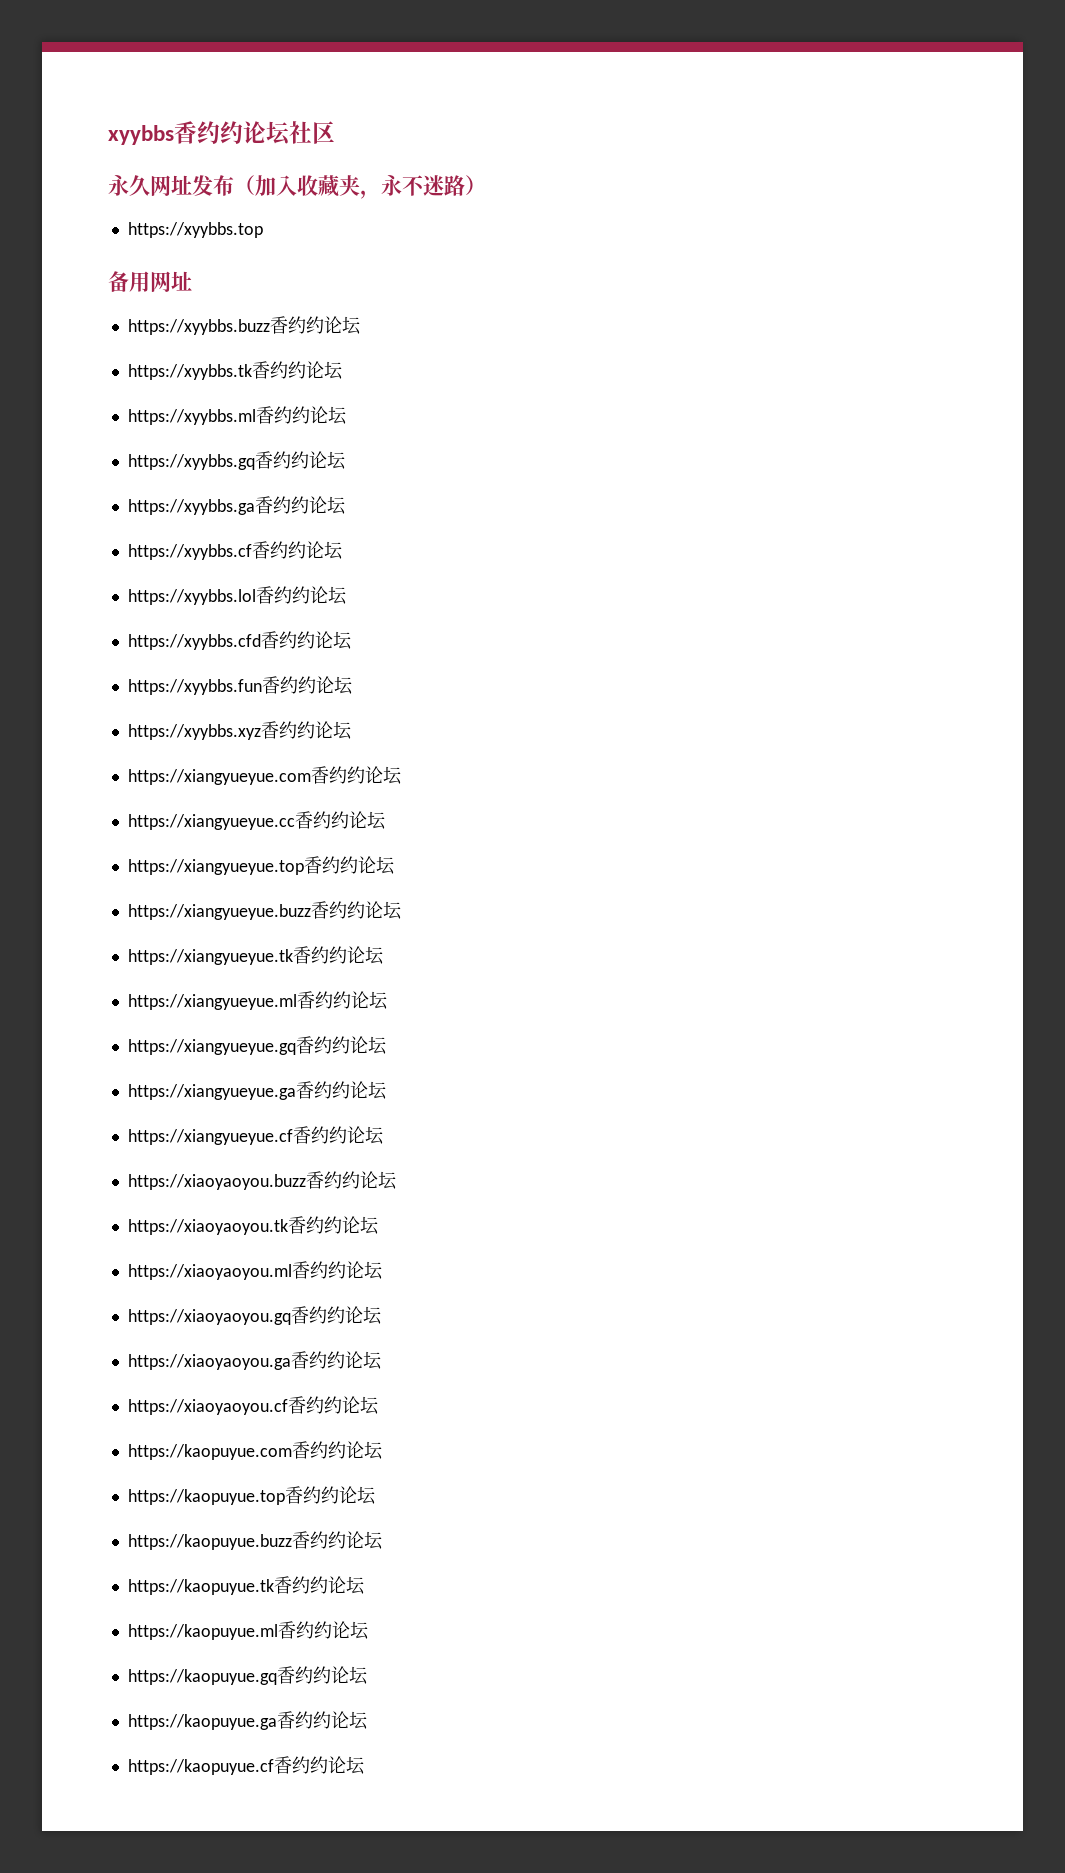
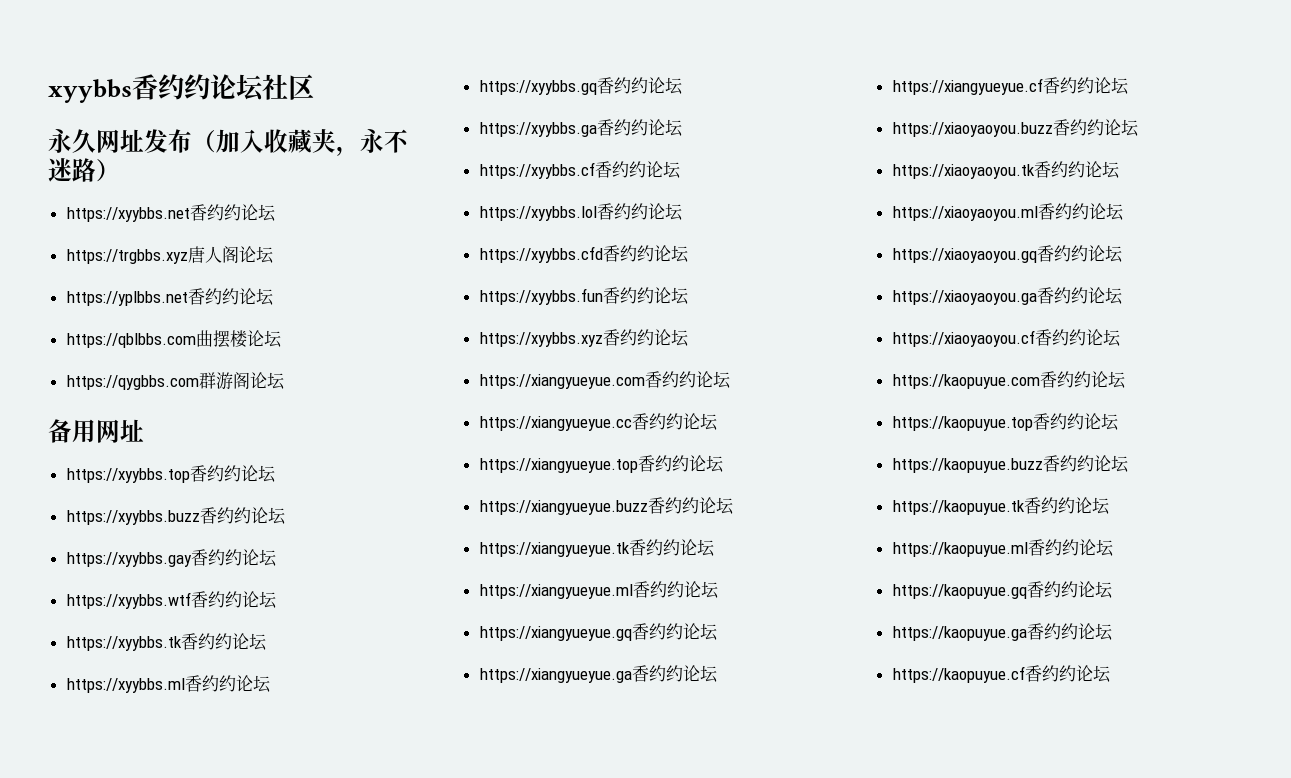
- https://xyybbs.top
+ https://xyybbs.net香约约论坛
+ https://trgbbs.xyz唐人阁论坛
+ https://yplbbs.net香约约论坛
+ https://qblbbs.com曲摆楼论坛
+ https://qygbbs.com群游阁论坛
+ https://xyybbs.top香约约论坛
+ https://xyybbs.gay香约约论坛
+ https://xyybbs.wtf香约约论坛

